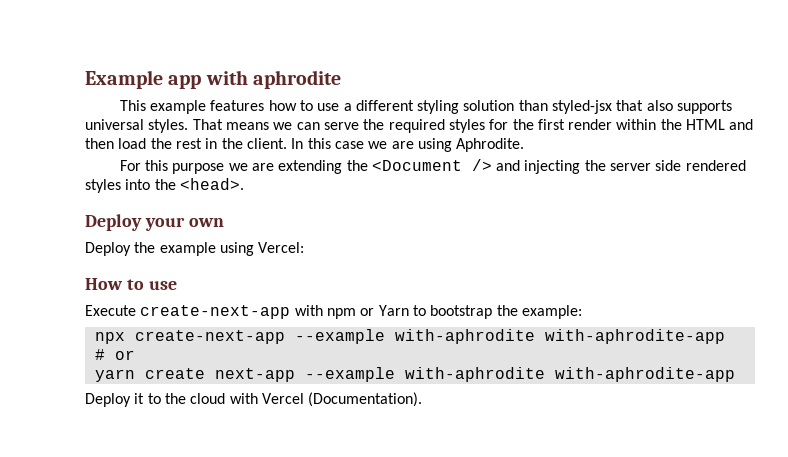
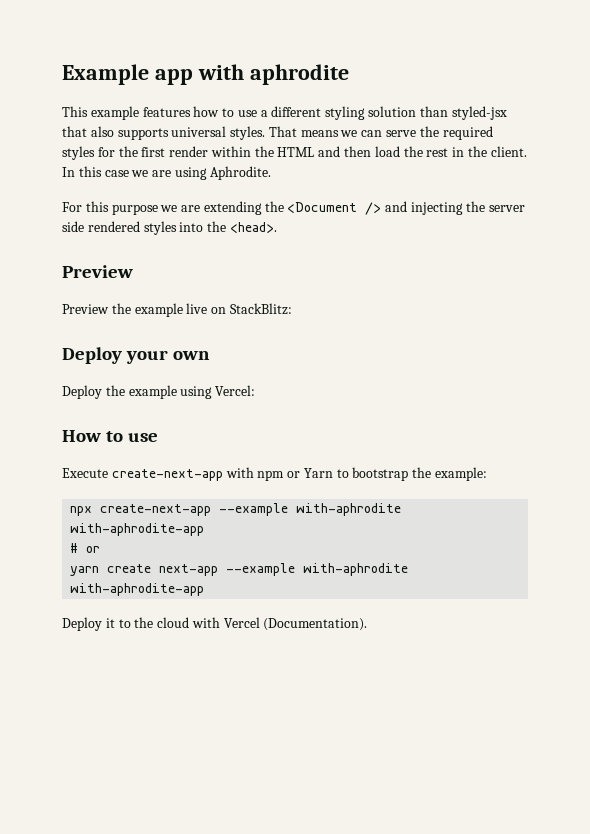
  For this purpose we are extending the <Document /> and injecting the server side rendered styles into the <head>.
+ Preview
+ Preview the example live on StackBlitz:

